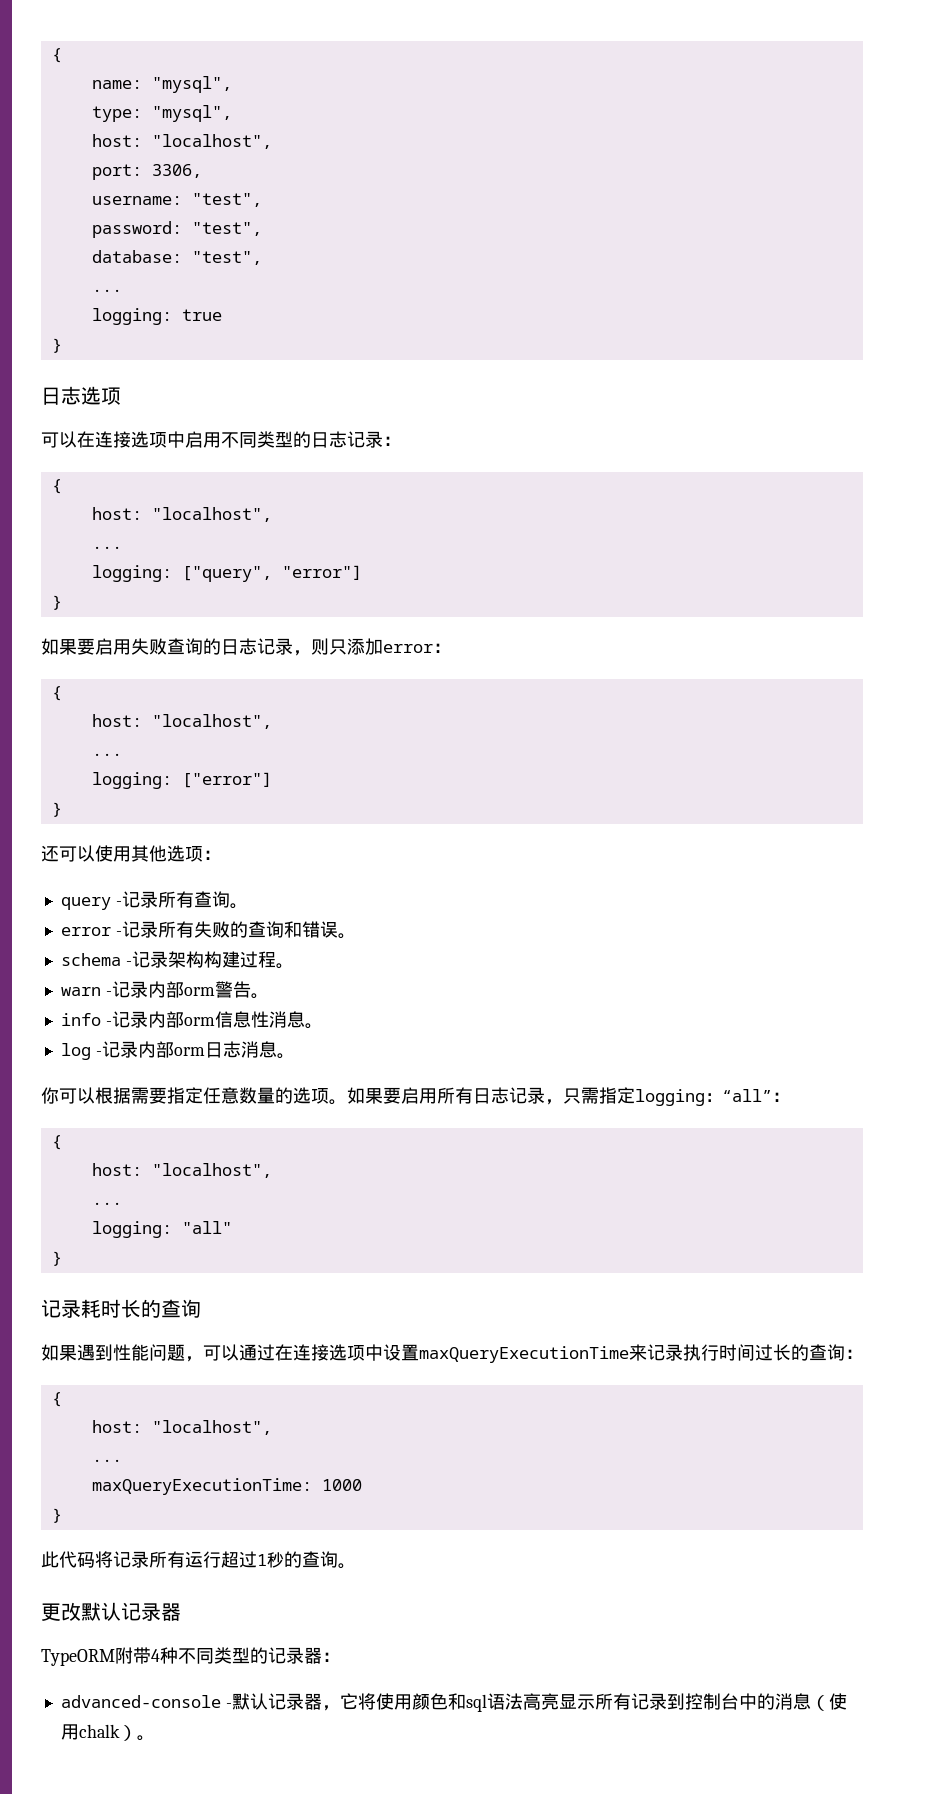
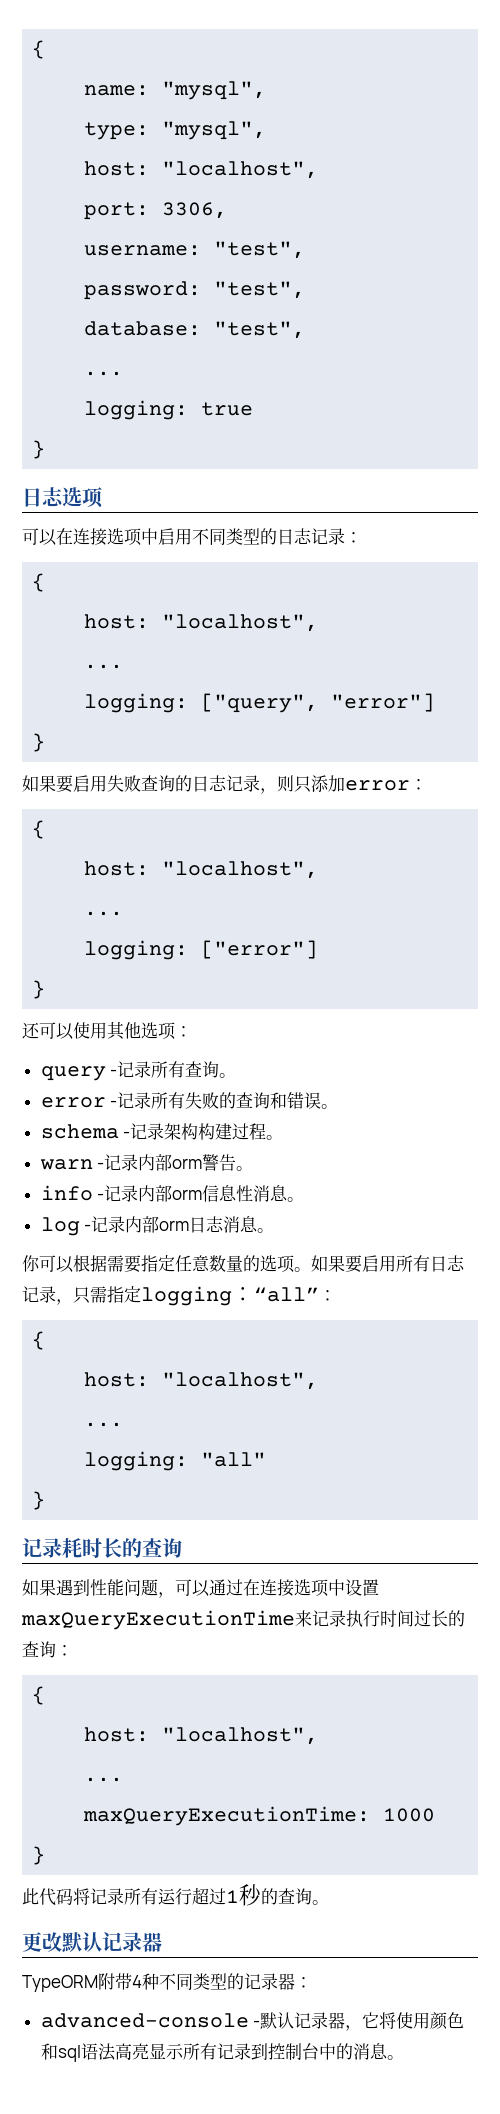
- advanced-console -默认记录器，它将使用颜色和sql语法高亮显示所有记录到控制台中的消息（使用chalk）。
+ advanced-console -默认记录器，它将使用颜色和sql语法高亮显示所有记录到控制台中的消息。

